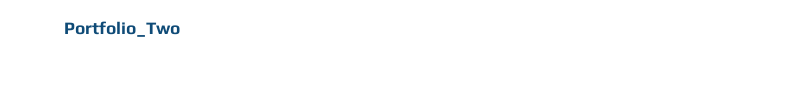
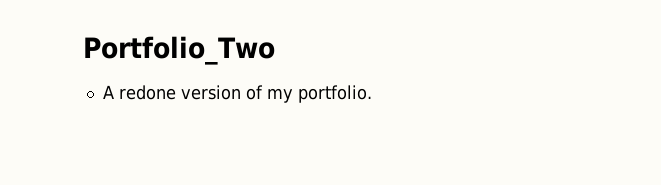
+ A redone version of my portfolio.

